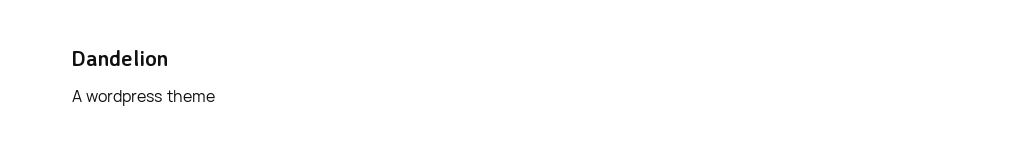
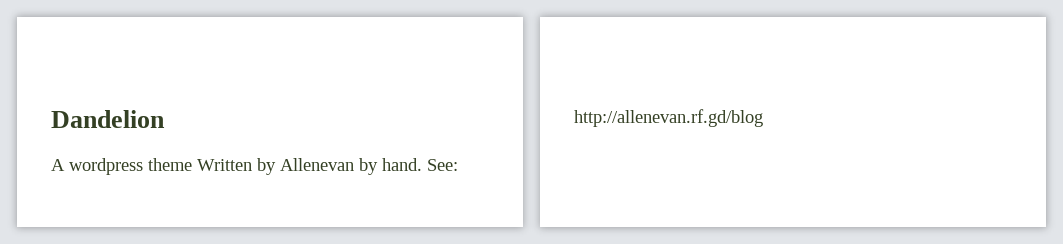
- A wordpress theme
+ A wordpress theme Written by Allenevan by hand. See: http://allenevan.rf.gd/blog

